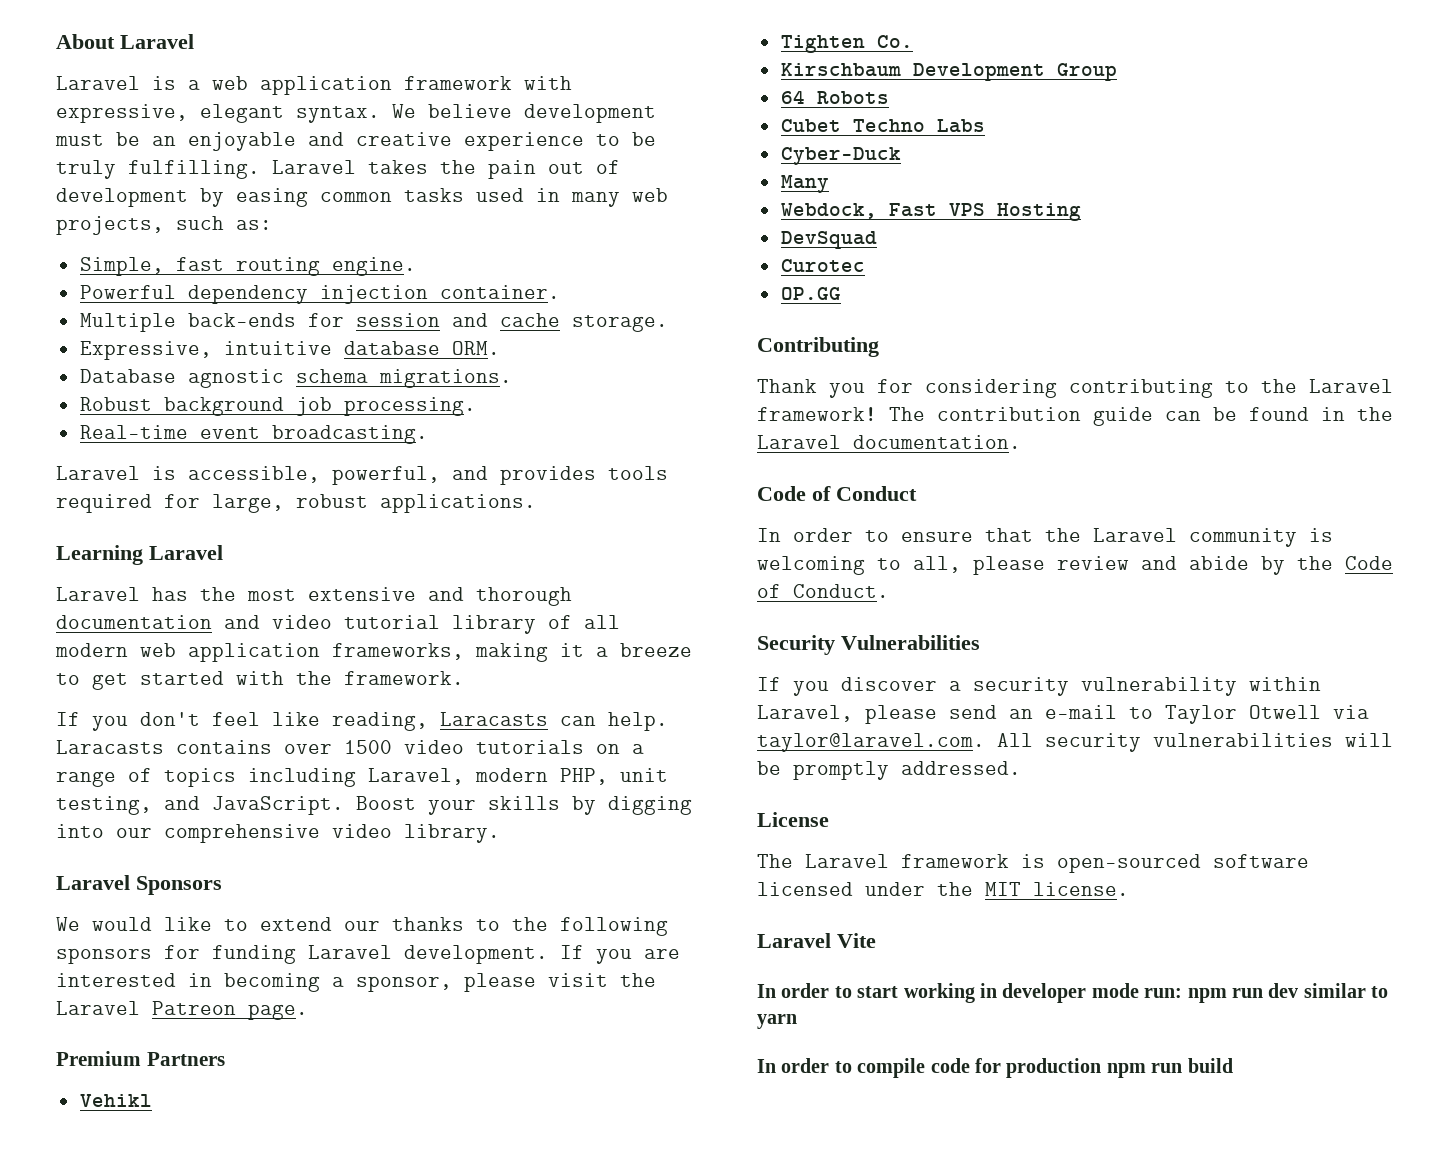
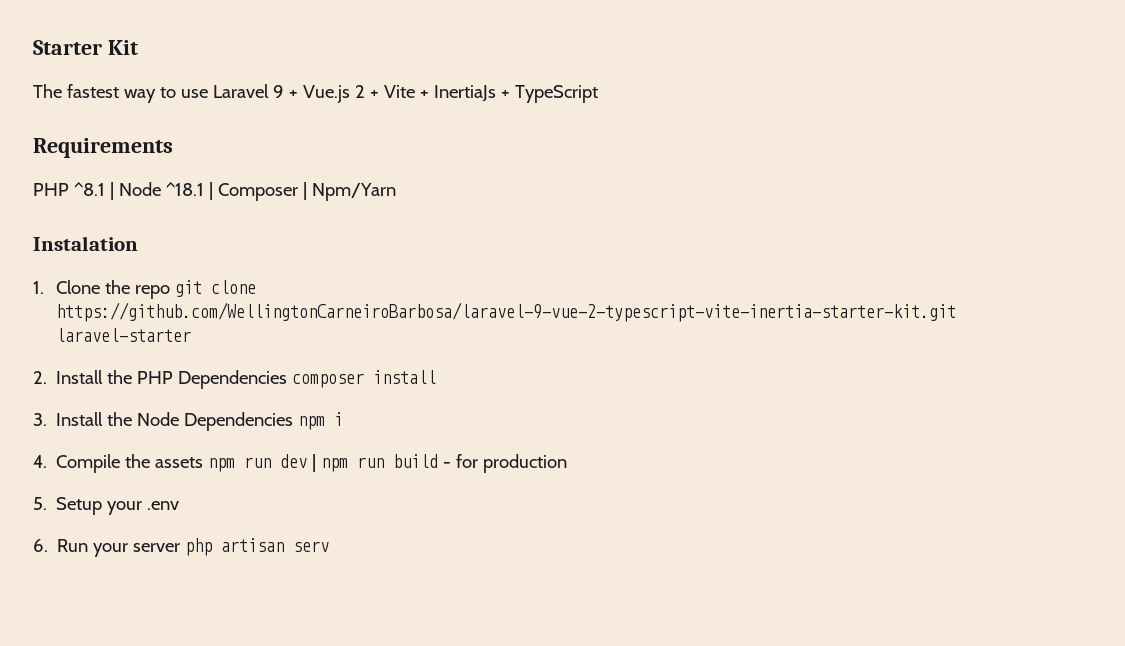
- About Laravel
- Laravel is a web application framework with expressive, elegant syntax. We believe development must be an enjoyable and creative experience to be truly fulfilling. Laravel takes the pain out of development by easing common tasks used in many web projects, such as:
- Simple, fast routing engine.
- Powerful dependency injection container.
- Multiple back-ends for session and cache storage.
- Expressive, intuitive database ORM.
- Database agnostic schema migrations.
- Robust background job processing.
- Real-time event broadcasting.
- Laravel is accessible, powerful, and provides tools required for large, robust applications.
- Learning Laravel
- Laravel has the most extensive and thorough documentation and video tutorial library of all modern web application frameworks, making it a breeze to get started with the framework.
- If you don't feel like reading, Laracasts can help. Laracasts contains over 1500 video tutorials on a range of topics including Laravel, modern PHP, unit testing, and JavaScript. Boost your skills by digging into our comprehensive video library.
- Laravel Sponsors
- We would like to extend our thanks to the following sponsors for funding Laravel development. If you are interested in becoming a sponsor, please visit the Laravel Patreon page.
- Premium Partners
- Vehikl
- Tighten Co.
- Kirschbaum Development Group
- 64 Robots
- Cubet Techno Labs
- Cyber-Duck
- Many
- Webdock, Fast VPS Hosting
- DevSquad
- Curotec
- OP.GG
- Contributing
- Thank you for considering contributing to the Laravel framework! The contribution guide can be found in the Laravel documentation.
- Code of Conduct
- In order to ensure that the Laravel community is welcoming to all, please review and abide by the Code of Conduct.
- Security Vulnerabilities
- If you discover a security vulnerability within Laravel, please send an e-mail to Taylor Otwell via taylor@laravel.com. All security vulnerabilities will be promptly addressed.
- License
- The Laravel framework is open-sourced software licensed under the MIT license.
- Laravel Vite
- In order to start working in developer mode run: npm run dev similar to yarn
- In order to compile code for production npm run build
+ Starter Kit
+ The fastest way to use Laravel 9 + Vue.js 2 + Vite + InertiaJs + TypeScript
+ Requirements
+ PHP ^8.1 | Node ^18.1 | Composer | Npm/Yarn
+ Instalation
+ 1. Clone the repo git clone https://github.com/WellingtonCarneiroBarbosa/laravel-9-vue-2-typescript-vite-inertia-starter-kit.git laravel-starter
+ 2. Install the PHP Dependencies composer install
+ 3. Install the Node Dependencies npm i
+ 4. Compile the assets npm run dev | npm run build - for production
+ 5. Setup your .env
+ 6. Run your server php artisan serv

